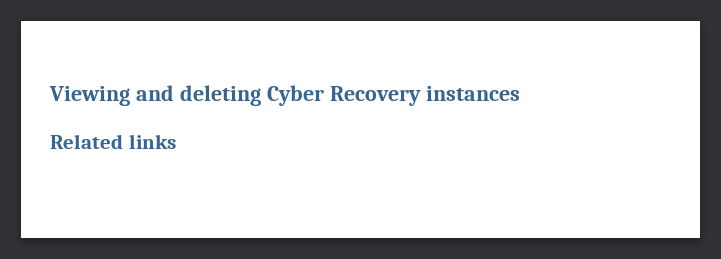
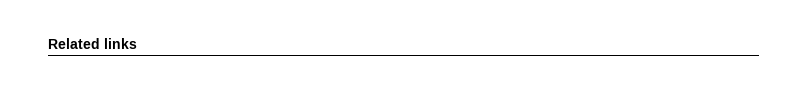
- Viewing and deleting Cyber Recovery instances

